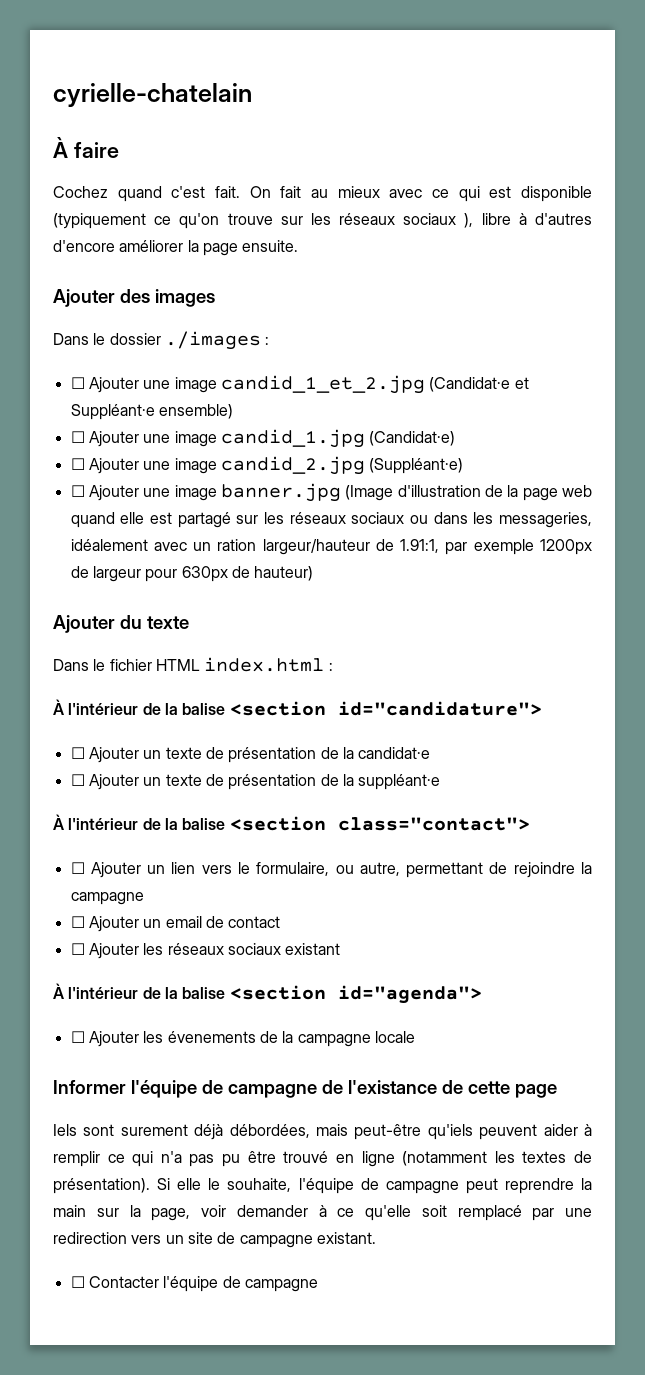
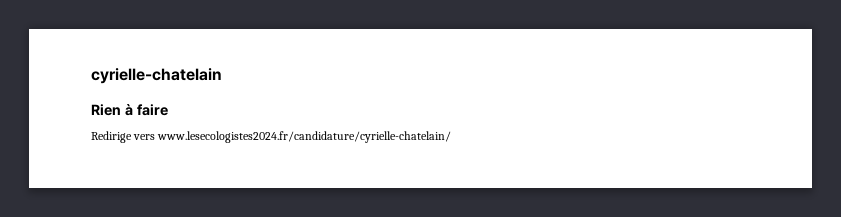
- À faire
+ Rien à faire
- Cochez quand c'est fait. On fait au mieux avec ce qui est disponible (typiquement ce qu'on trouve sur les réseaux sociaux ), libre à d'autres d'encore améliorer la page ensuite.
- Ajouter des images
- Dans le dossier ./images :
- ☐ Ajouter une image candid_1_et_2.jpg (Candidat·e et Suppléant·e ensemble)
- ☐ Ajouter une image candid_1.jpg (Candidat·e)
- ☐ Ajouter une image candid_2.jpg (Suppléant·e)
- ☐ Ajouter une image banner.jpg (Image d'illustration de la page web quand elle est partagé sur les réseaux sociaux ou dans les messageries, idéalement avec un ration largeur/hauteur de 1.91:1, par exemple 1200px de largeur pour 630px de hauteur)
- Ajouter du texte
- Dans le fichier HTML index.html :
- À l'intérieur de la balise <section id="candidature">
- ☐ Ajouter un texte de présentation de la candidat·e
- ☐ Ajouter un texte de présentation de la suppléant·e
- À l'intérieur de la balise <section class="contact">
- ☐ Ajouter un lien vers le formulaire, ou autre, permettant de rejoindre la campagne
- ☐ Ajouter un email de contact
- ☐ Ajouter les réseaux sociaux existant
- À l'intérieur de la balise <section id="agenda">
- ☐ Ajouter les évenements de la campagne locale
- Informer l'équipe de campagne de l'existance de cette page
- Iels sont surement déjà débordées, mais peut-être qu'iels peuvent aider à remplir ce qui n'a pas pu être trouvé en ligne (notamment les textes de présentation). Si elle le souhaite, l'équipe de campagne peut reprendre la main sur la page, voir demander à ce qu'elle soit remplacé par une redirection vers un site de campagne existant.
- ☐ Contacter l'équipe de campagne
+ Redirige vers www.lesecologistes2024.fr/candidature/cyrielle-chatelain/

